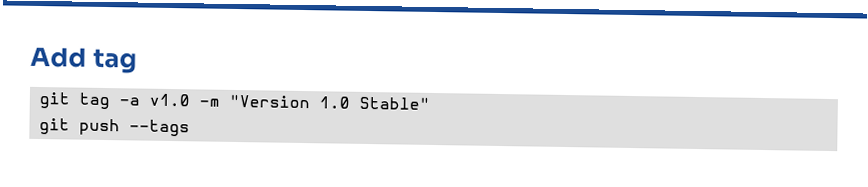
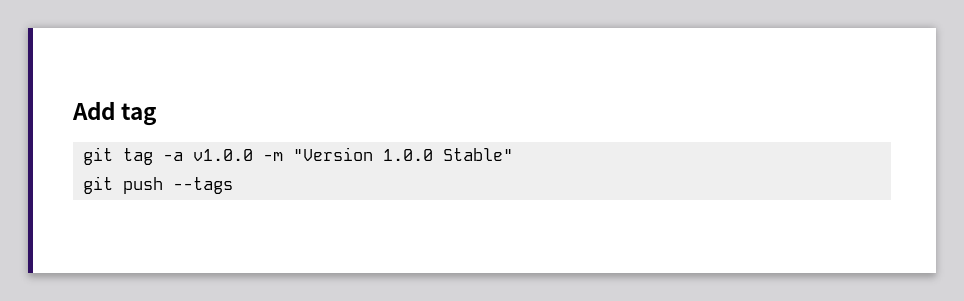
- git tag -a v1.0 -m "Version 1.0 Stable"
+ git tag -a v1.0.0 -m "Version 1.0.0 Stable"

